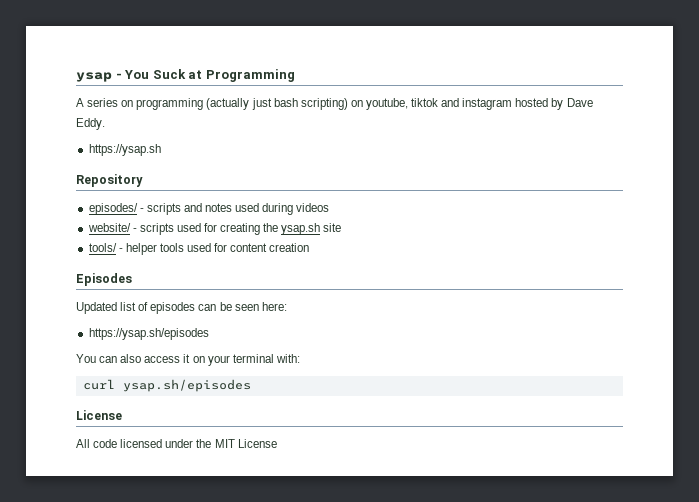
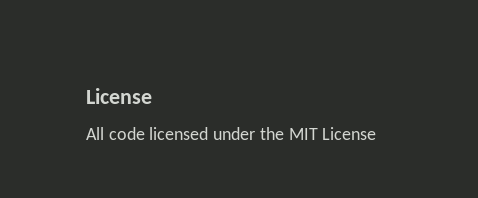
- ysap - You Suck at Programming
- A series on programming (actually just bash scripting) on youtube, tiktok and instagram hosted by Dave Eddy.
- https://ysap.sh
- Repository
- episodes/ - scripts and notes used during videos
- website/ - scripts used for creating the ysap.sh site
- tools/ - helper tools used for content creation
- Episodes
- Updated list of episodes can be seen here:
- https://ysap.sh/episodes
- You can also access it on your terminal with:
- curl ysap.sh/episodes

